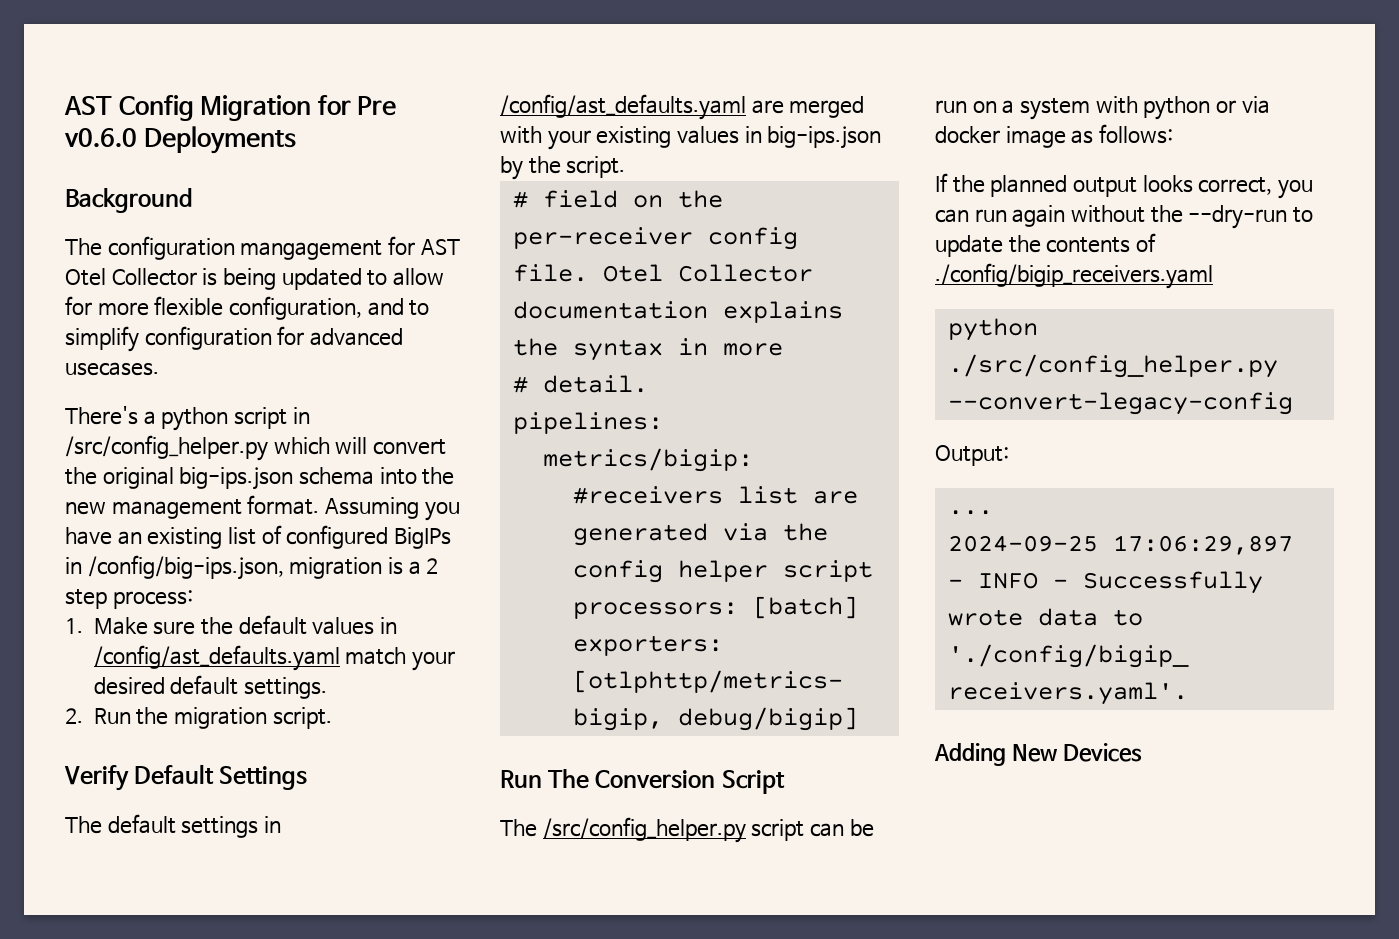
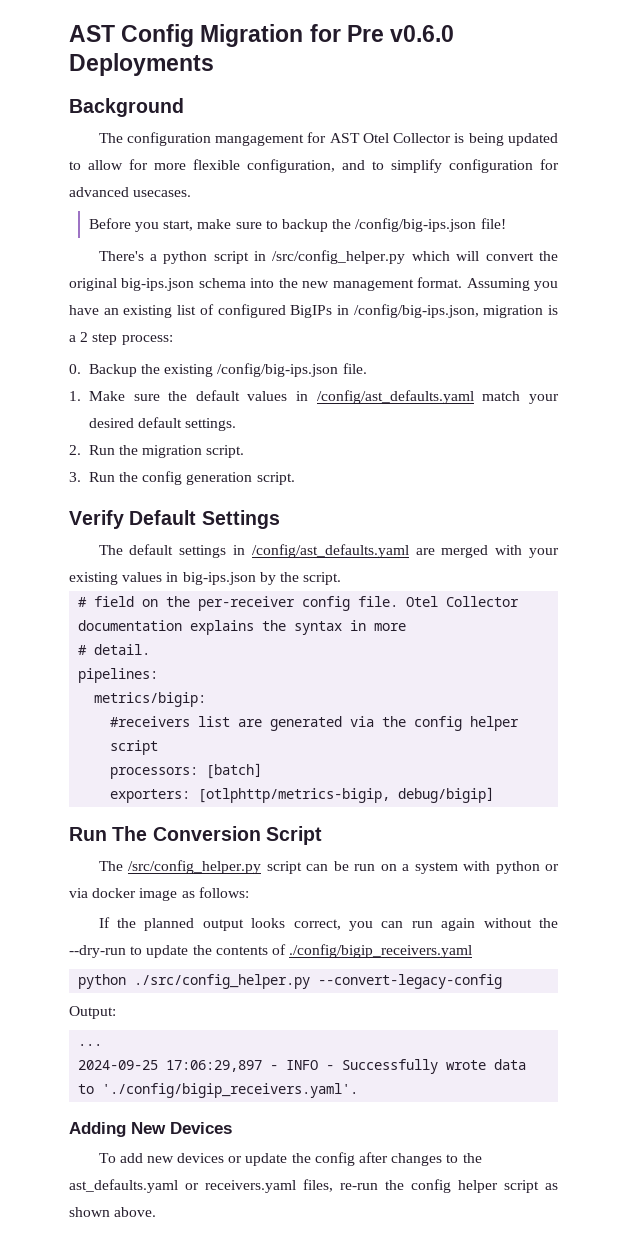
+ Before you start, make sure to backup the /config/big-ips.json file!
+ 0. Backup the existing /config/big-ips.json file.
+ 3. Run the config generation script.
+ To add new devices or update the config after changes to the ast_defaults.yaml or receivers.yaml files, re-run the config helper script as shown above.

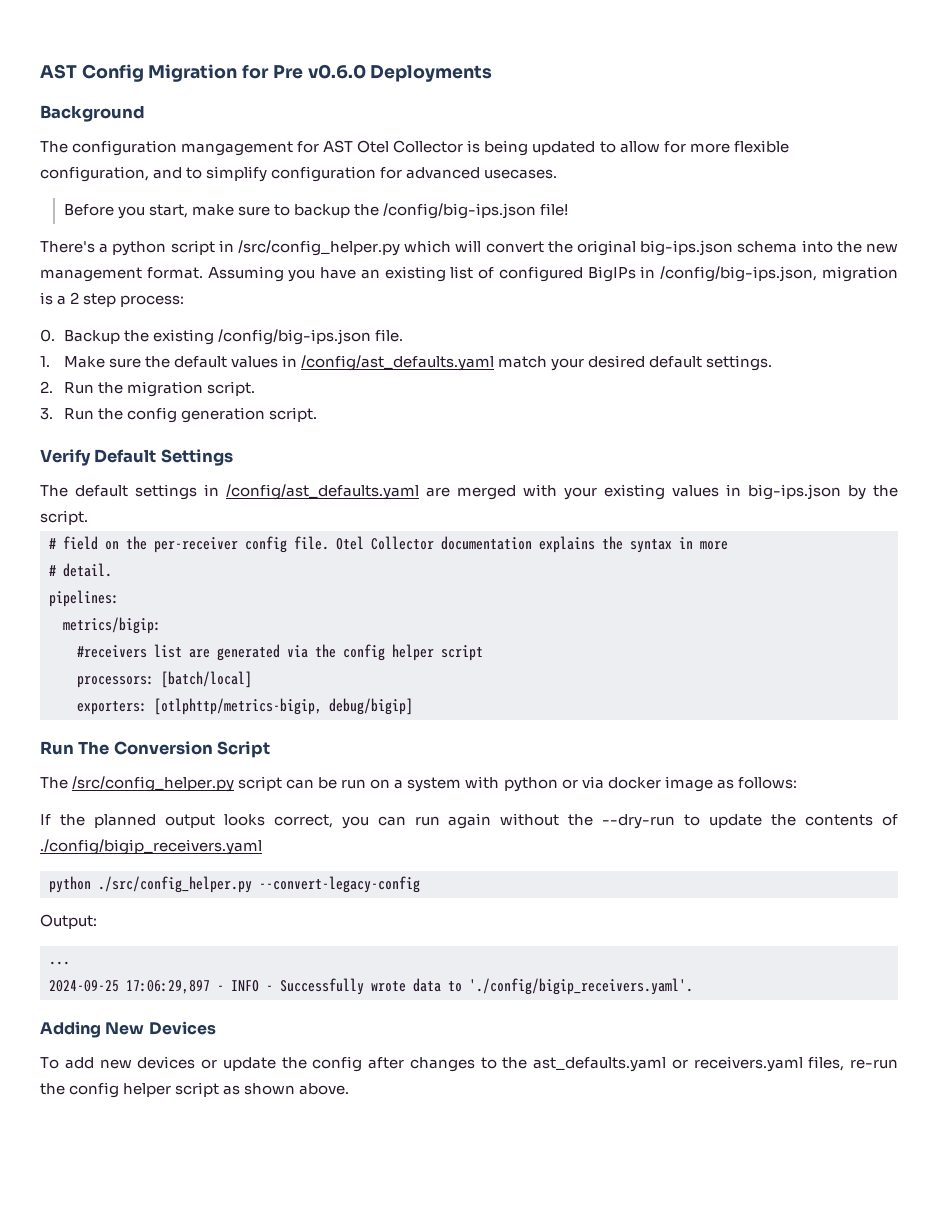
- processors: [batch]
+ processors: [batch/local]

